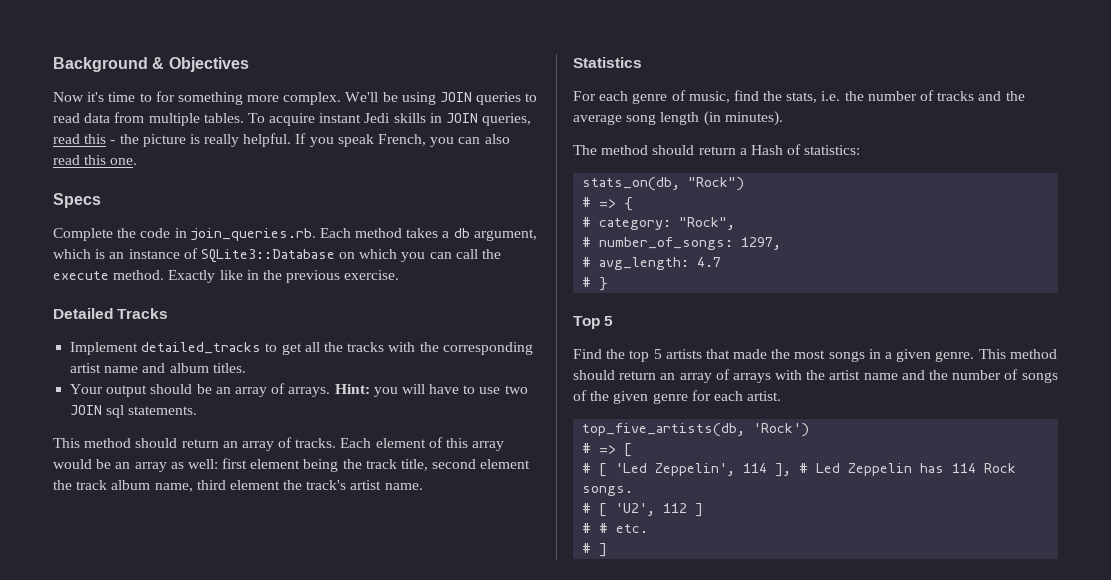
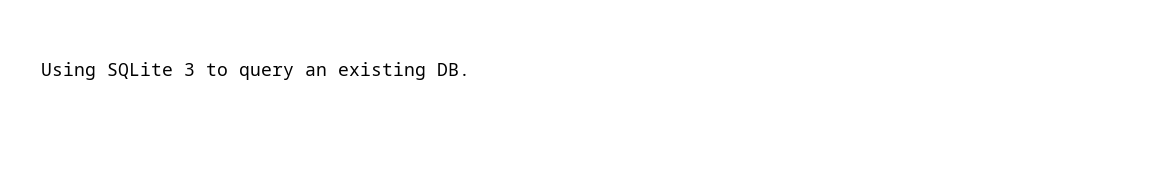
- Background & Objectives
- Now it's time to for something more complex. We'll be using JOIN queries to read data from multiple tables. To acquire instant Jedi skills in JOIN queries, read this - the picture is really helpful. If you speak French, you can also read this one.
- Specs
- Complete the code in join_queries.rb. Each method takes a db argument, which is an instance of SQLite3::Database on which you can call the execute method. Exactly like in the previous exercise.
- Detailed Tracks
- Implement detailed_tracks to get all the tracks with the corresponding artist name and album titles.
- Your output should be an array of arrays. Hint: you will have to use two JOIN sql statements.
- This method should return an array of tracks. Each element of this array would be an array as well: first element being the track title, second element the track album name, third element the track's artist name.
- Statistics
- For each genre of music, find the stats, i.e. the number of tracks and the average song length (in minutes).
- The method should return a Hash of statistics:
- stats_on(db, "Rock")
- # => {
- # category: "Rock",
- # number_of_songs: 1297,
- # avg_length: 4.7
- # }
- Top 5
- Find the top 5 artists that made the most songs in a given genre. This method should return an array of arrays with the artist name and the number of songs of the given genre for each artist.
- top_five_artists(db, 'Rock')
- # => [
- # [ 'Led Zeppelin', 114 ], # Led Zeppelin has 114 Rock songs.
- # [ 'U2', 112 ]
- # # etc.
- # ]
+ Using SQLite 3 to query an existing DB.

